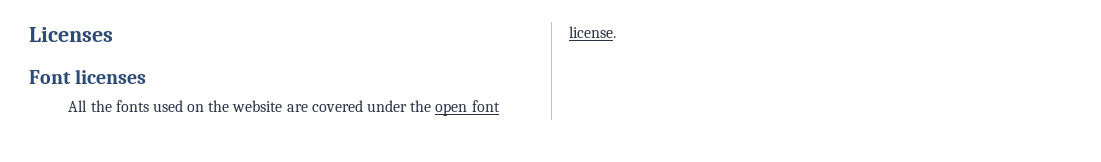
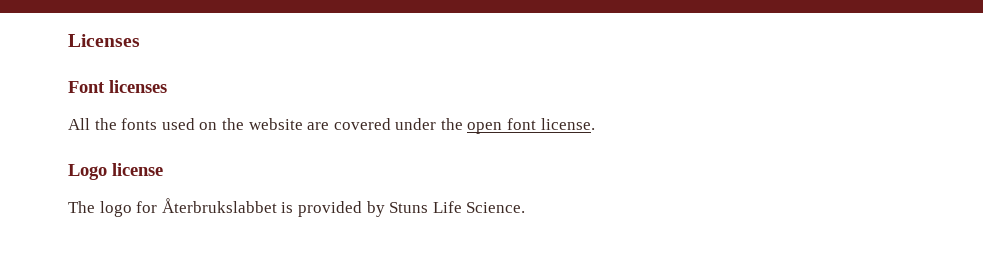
+ Logo license
+ The logo for Återbrukslabbet is provided by Stuns Life Science.

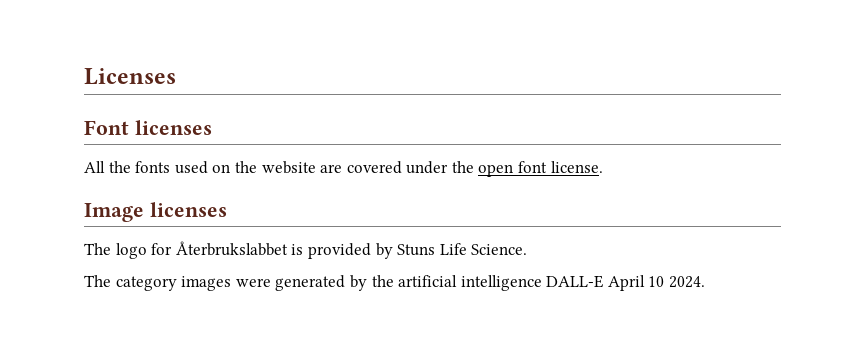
- Logo license
+ Image licenses
+ The category images were generated by the artificial intelligence DALL-E April 10 2024.

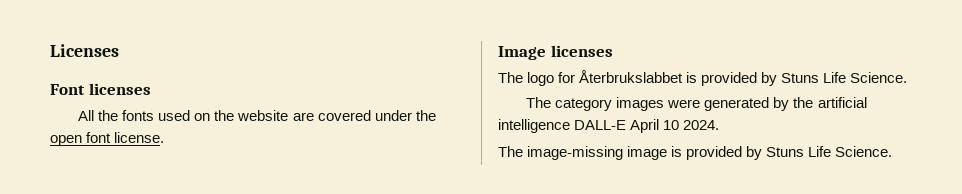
+ The image-missing image is provided by Stuns Life Science.

